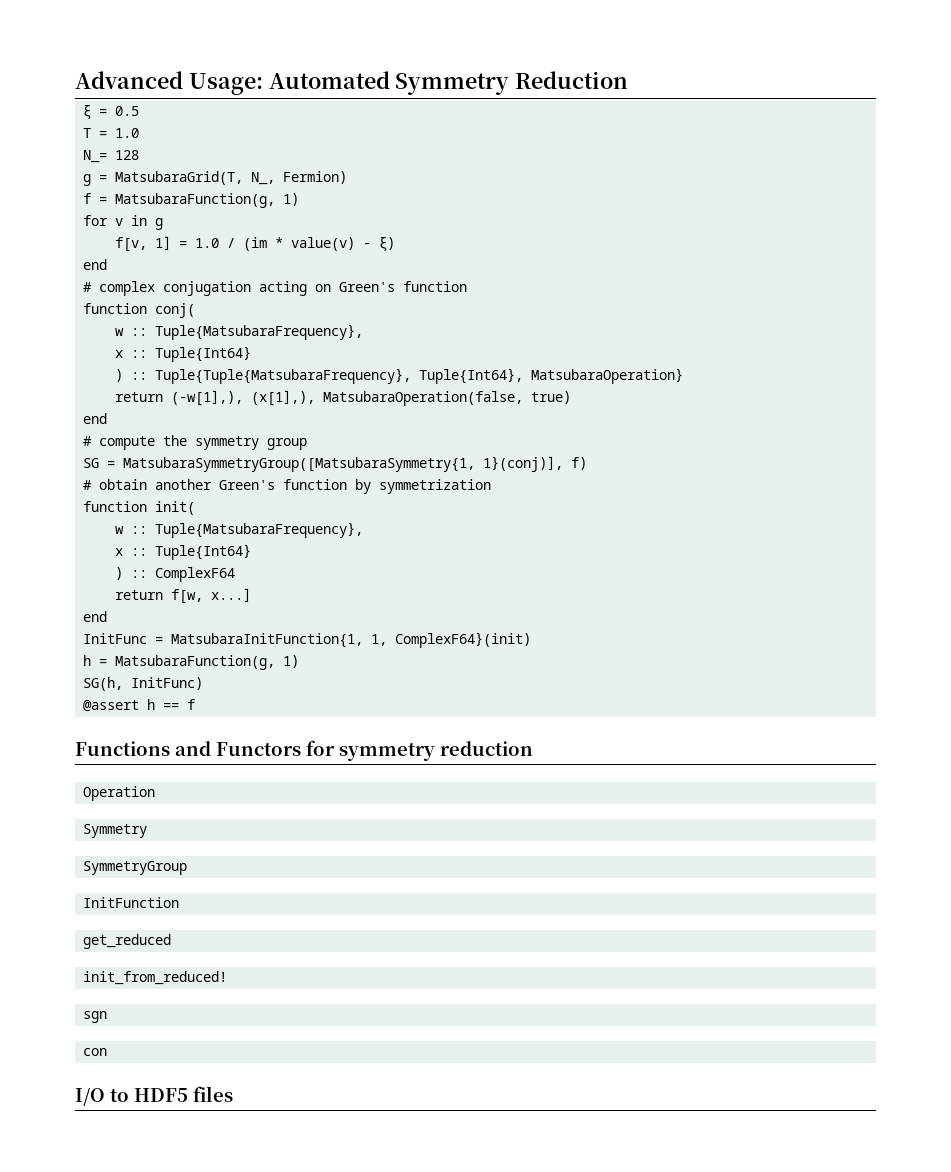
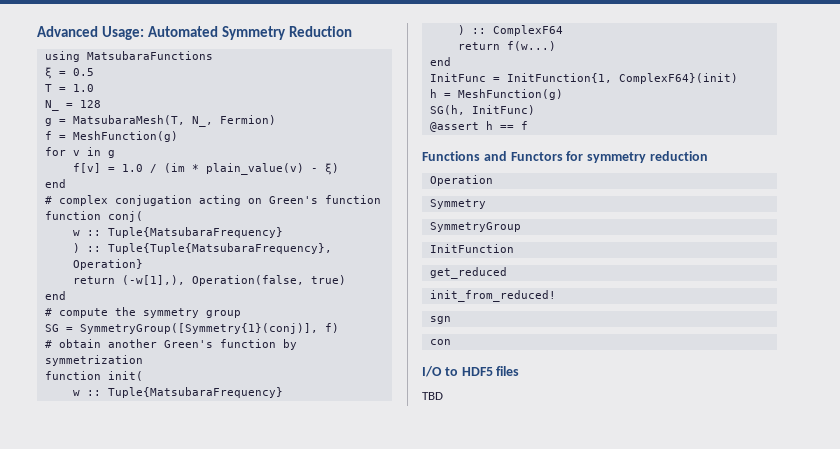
+ using MatsubaraFunctions
- N_= 128
+ N_ = 128
- g = MatsubaraGrid(T, N_, Fermion)
+ g = MatsubaraMesh(T, N_, Fermion)
- f = MatsubaraFunction(g, 1)
+ f = MeshFunction(g)
- f[v, 1] = 1.0 / (im * value(v) - ξ)
+ f[v] = 1.0 / (im * plain_value(v) - ξ)
  function conj(
- w :: Tuple{MatsubaraFrequency},
- x :: Tuple{Int64}
+ w :: Tuple{MatsubaraFrequency}
- ) :: Tuple{Tuple{MatsubaraFrequency}, Tuple{Int64}, MatsubaraOperation}
+ ) :: Tuple{Tuple{MatsubaraFrequency}, Operation}
- return (-w[1],), (x[1],), MatsubaraOperation(false, true)
+ return (-w[1],), Operation(false, true)
- SG = MatsubaraSymmetryGroup([MatsubaraSymmetry{1, 1}(conj)], f)
+ SG = SymmetryGroup([Symmetry{1}(conj)], f)
  function init(
- w :: Tuple{MatsubaraFrequency},
- x :: Tuple{Int64}
+ w :: Tuple{MatsubaraFrequency}
- return f[w, x...]
+ return f(w...)
- InitFunc = MatsubaraInitFunction{1, 1, ComplexF64}(init)
+ InitFunc = InitFunction{1, ComplexF64}(init)
- h = MatsubaraFunction(g, 1)
+ h = MeshFunction(g)
+ TBD

